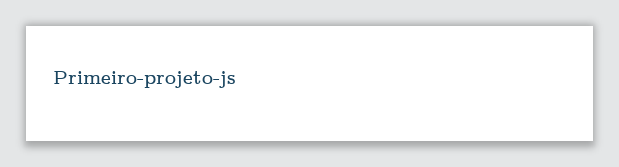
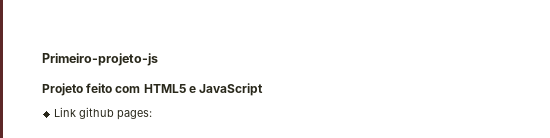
+ Projeto feito com HTML5 e JavaScript
+ Link github pages:

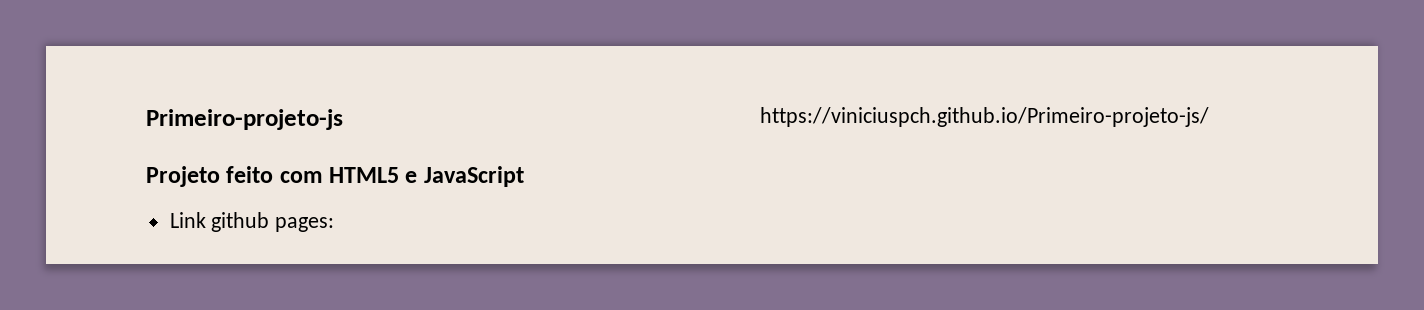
- Link github pages:
+ Link github pages: https://viniciuspch.github.io/Primeiro-projeto-js/

